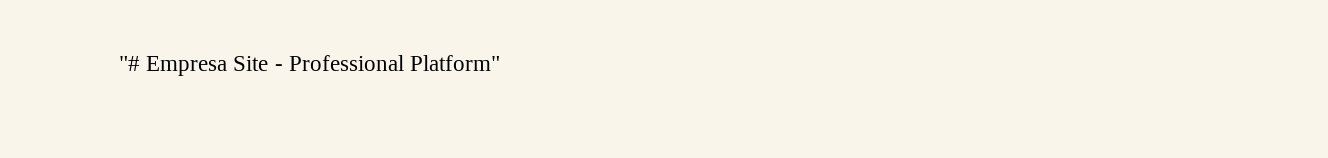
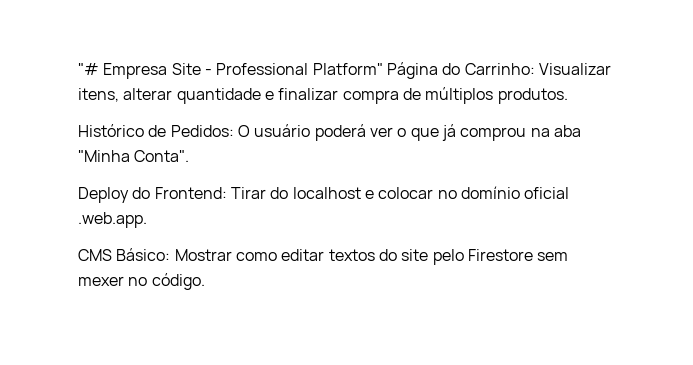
- "# Empresa Site - Professional Platform"
+ "# Empresa Site - Professional Platform" Página do Carrinho: Visualizar itens, alterar quantidade e finalizar compra de múltiplos produtos.
+ Histórico de Pedidos: O usuário poderá ver o que já comprou na aba "Minha Conta".
+ Deploy do Frontend: Tirar do localhost e colocar no domínio oficial .web.app.
+ CMS Básico: Mostrar como editar textos do site pelo Firestore sem mexer no código.

